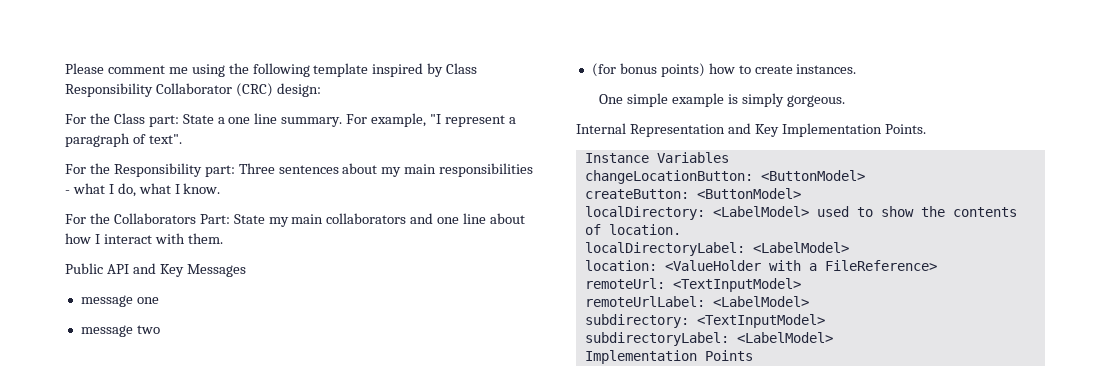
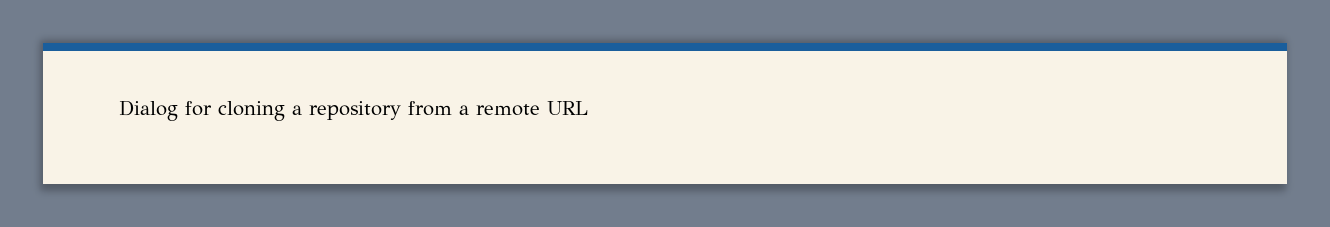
- Please comment me using the following template inspired by Class Responsibility Collaborator (CRC) design:
- For the Class part: State a one line summary. For example, "I represent a paragraph of text".
- For the Responsibility part: Three sentences about my main responsibilities - what I do, what I know.
- For the Collaborators Part: State my main collaborators and one line about how I interact with them.
- Public API and Key Messages
- message one
- message two
- (for bonus points) how to create instances.
- One simple example is simply gorgeous.
- Internal Representation and Key Implementation Points.
- Instance Variables
- changeLocationButton: <ButtonModel>
- createButton: <ButtonModel>
- localDirectory: <LabelModel> used to show the contents of location.
- localDirectoryLabel: <LabelModel>
- location: <ValueHolder with a FileReference>
- remoteUrl: <TextInputModel>
- remoteUrlLabel: <LabelModel>
- subdirectory: <TextInputModel>
- subdirectoryLabel: <LabelModel>
- Implementation Points
+ Dialog for cloning a repository from a remote URL

